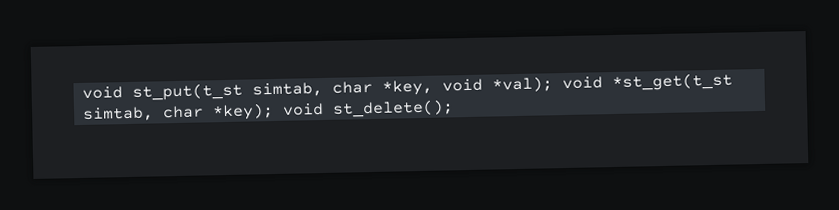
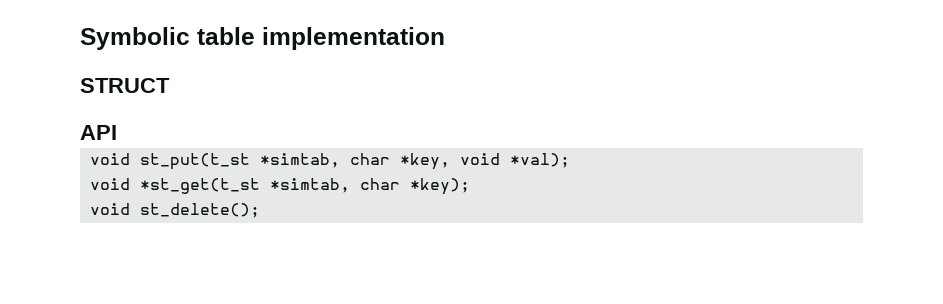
+ Symbolic table implementation
+ STRUCT
+ API
- void st_put(t_st simtab, char *key, void *val); void *st_get(t_st simtab, char *key); void st_delete();
+ void st_put(t_st *simtab, char *key, void *val);
+ void *st_get(t_st *simtab, char *key);
+ void st_delete();

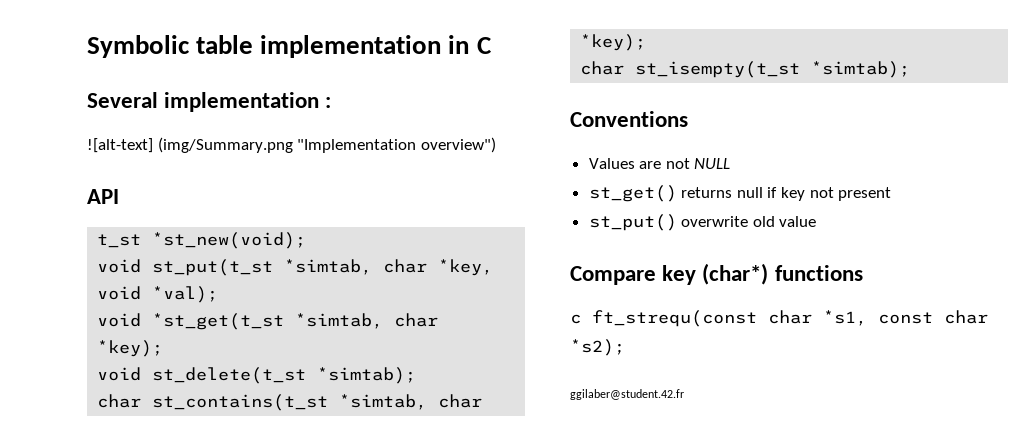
- Symbolic table implementation
- STRUCT
+ Symbolic table implementation in C
+ Several implementation :
+ ![alt-text] (img/Summary.png "Implementation overview")
+ t_st *st_new(void);
- void st_delete();
+ void st_delete(t_st *simtab);
+ char st_contains(t_st *simtab, char *key);
+ char st_isempty(t_st *simtab);
+ Conventions
+ Values are not NULL
+ st_get() returns null if key not present
+ st_put() overwrite old value
+ Compare key (char*) functions
+ c ft_strequ(const char *s1, const char *s2);
+ ggilaber@student.42.fr

